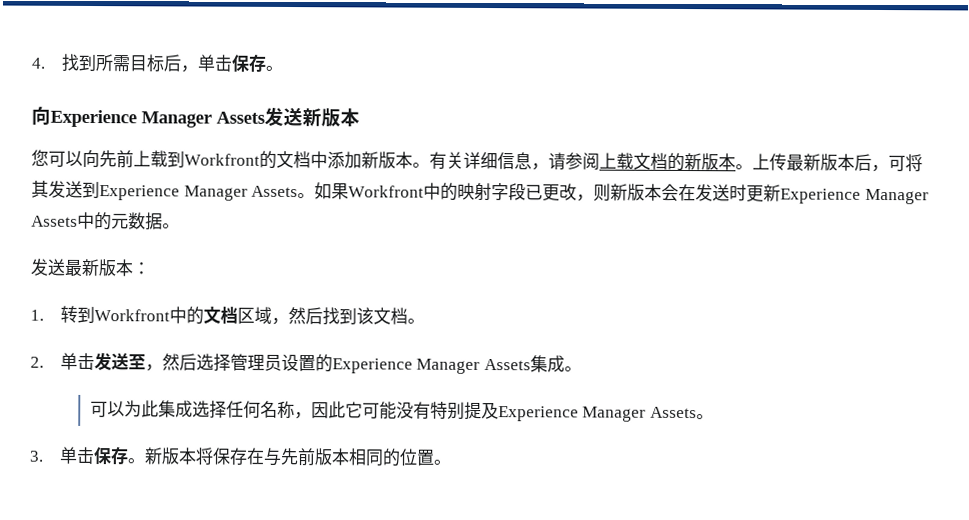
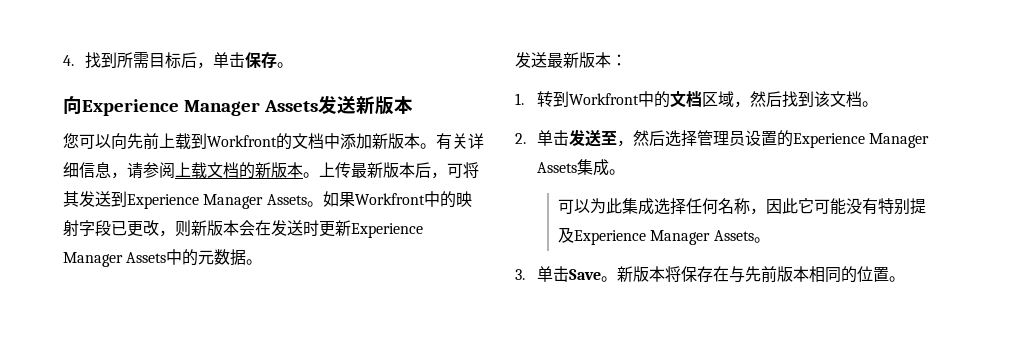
- 3.单击保存。
+ 3.单击Save。

